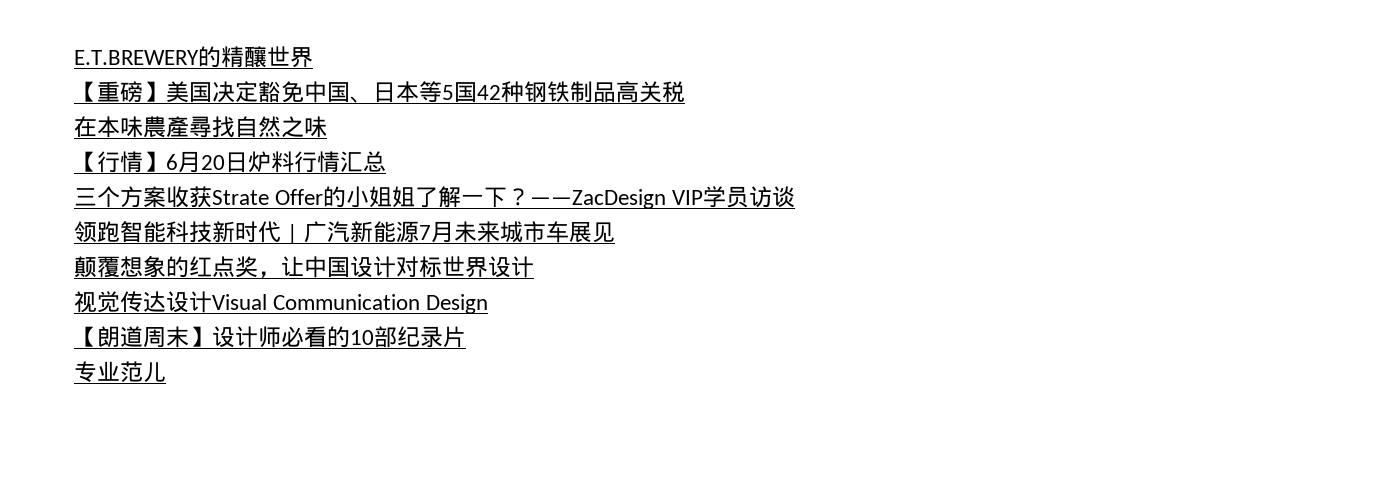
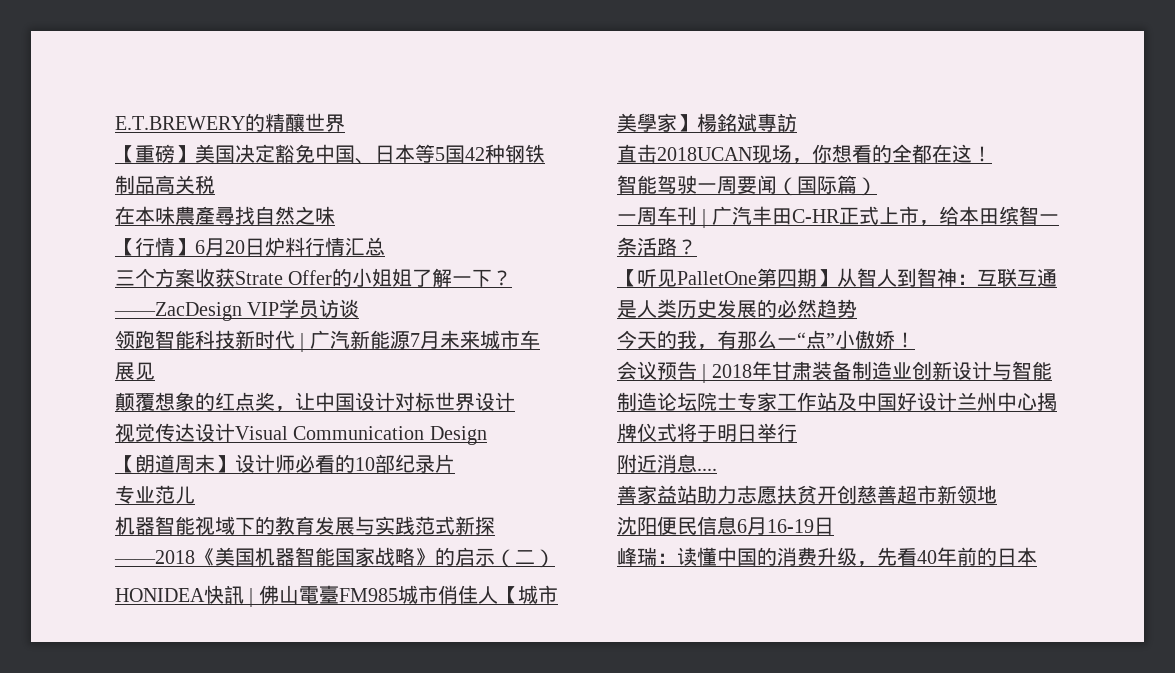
+ 机器智能视域下的教育发展与实践范式新探——2018《美国机器智能国家战略》的启示（二）
+ HONIDEA快訊 | 佛山電臺FM985城市俏佳人【城市美學家】楊銘斌專訪
+ 直击2018UCAN现场，你想看的全都在这！
+ 智能驾驶一周要闻（国际篇）
+ 一周车刊 | 广汽丰田C-HR正式上市，给本田缤智一条活路？
+ 【听见PalletOne第四期】从智人到智神：互联互通是人类历史发展的必然趋势
+ 今天的我，有那么一“点”小傲娇！
+ 会议预告 | 2018年甘肃装备制造业创新设计与智能制造论坛院士专家工作站及中国好设计兰州中心揭牌仪式将于明日举行
+ 附近消息....
+ 善家益站助力志愿扶贫开创慈善超市新领地
+ 沈阳便民信息6月16-19日
+ 峰瑞：读懂中国的消费升级，先看40年前的日本

